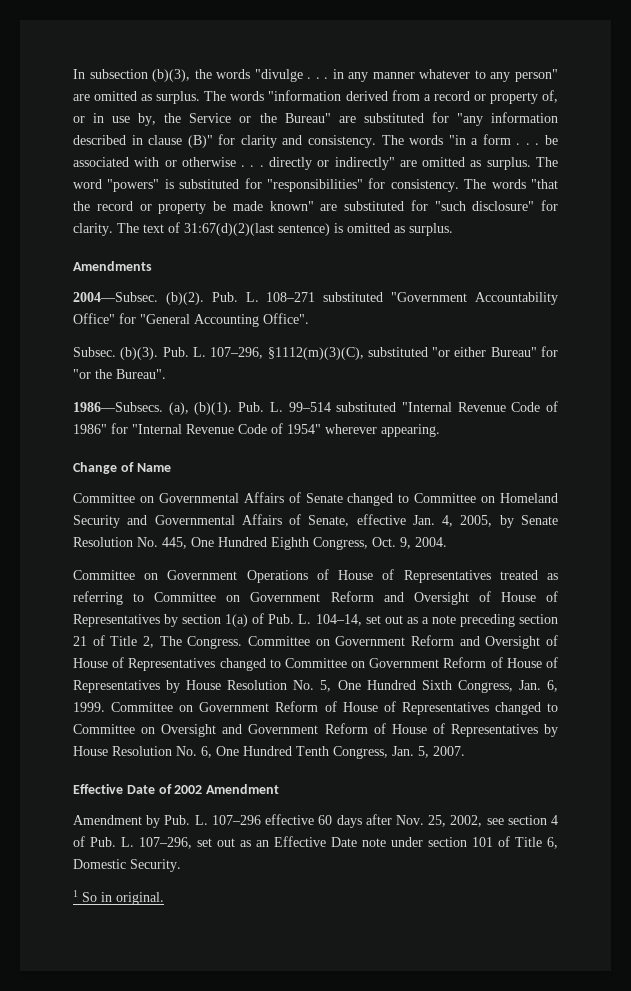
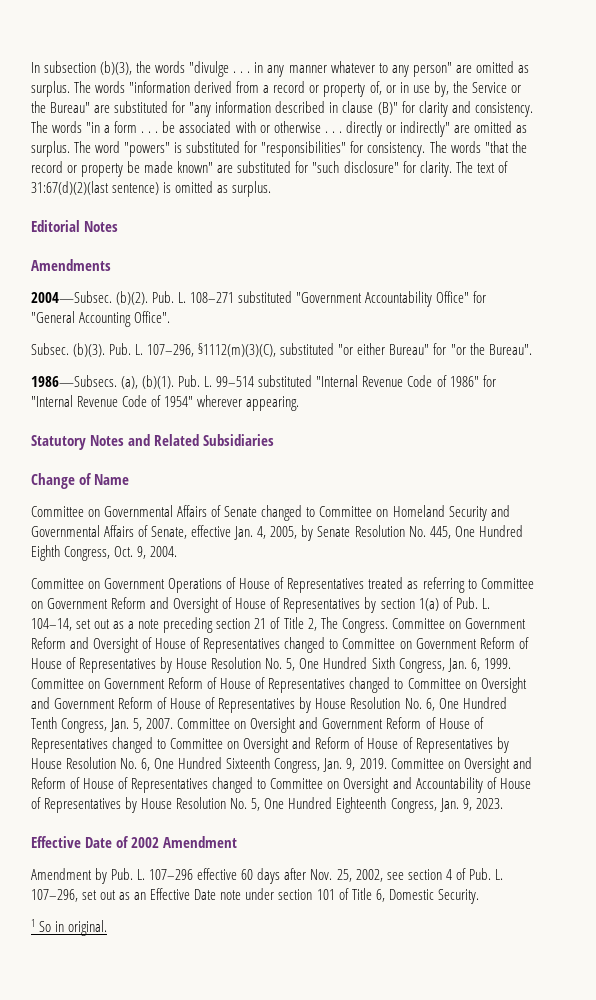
+ Editorial Notes
+ Statutory Notes and Related Subsidiaries
+ Committee on Oversight and Government Reform of House of Representatives changed to Committee on Oversight and Reform of House of Representatives by House Resolution No. 6, One Hundred Sixteenth Congress, Jan. 9, 2019. Committee on Oversight and Reform of House of Representatives changed to Committee on Oversight and Accountability of House of Representatives by House Resolution No. 5, One Hundred Eighteenth Congress, Jan. 9, 2023.

